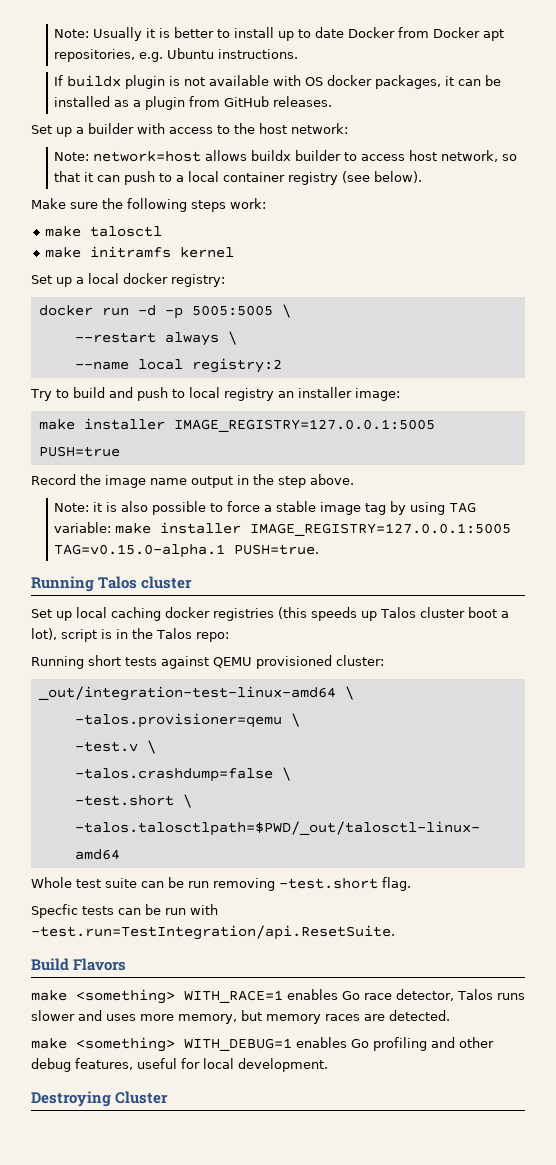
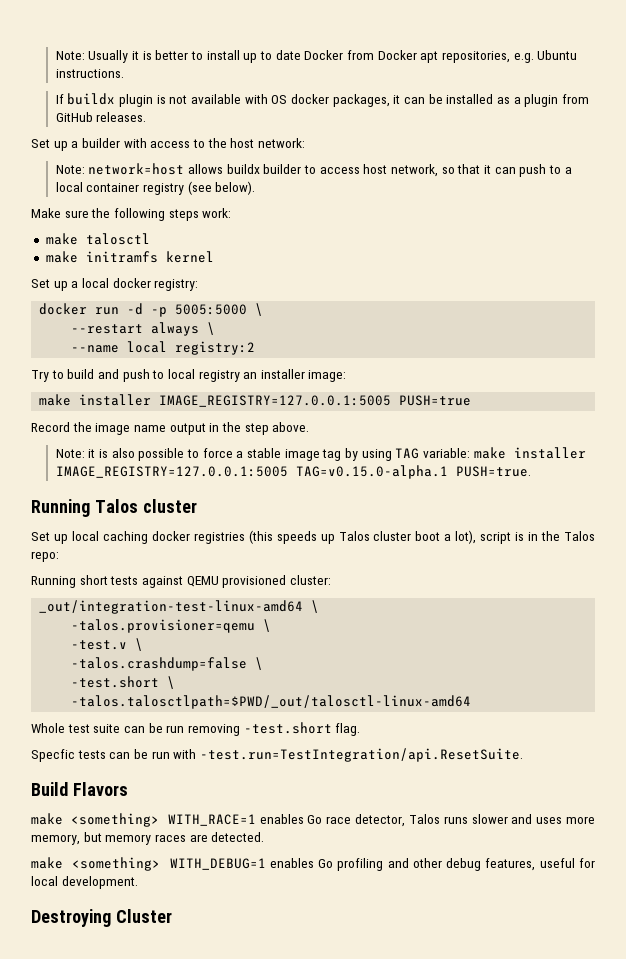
- docker run -d -p 5005:5005 \
+ docker run -d -p 5005:5000 \

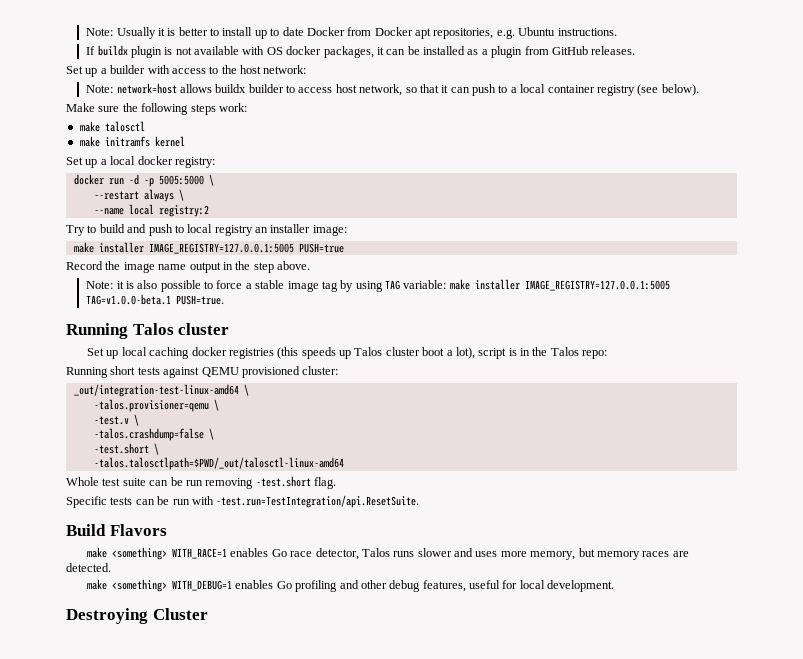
- Note: it is also possible to force a stable image tag by using TAG variable: make installer IMAGE_REGISTRY=127.0.0.1:5005 TAG=v0.15.0-alpha.1 PUSH=true.
+ Note: it is also possible to force a stable image tag by using TAG variable: make installer IMAGE_REGISTRY=127.0.0.1:5005 TAG=v1.0.0-beta.1 PUSH=true.
- Specfic tests can be run with -test.run=TestIntegration/api.ResetSuite.
+ Specific tests can be run with -test.run=TestIntegration/api.ResetSuite.

